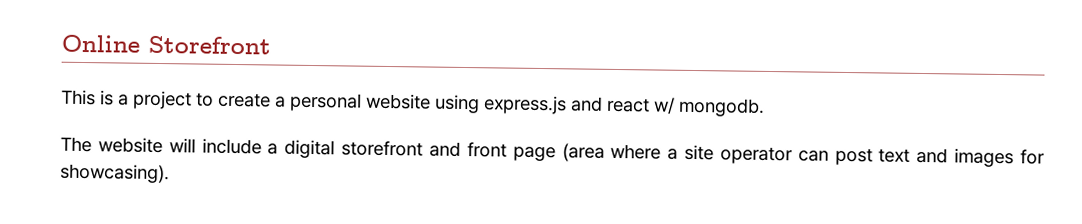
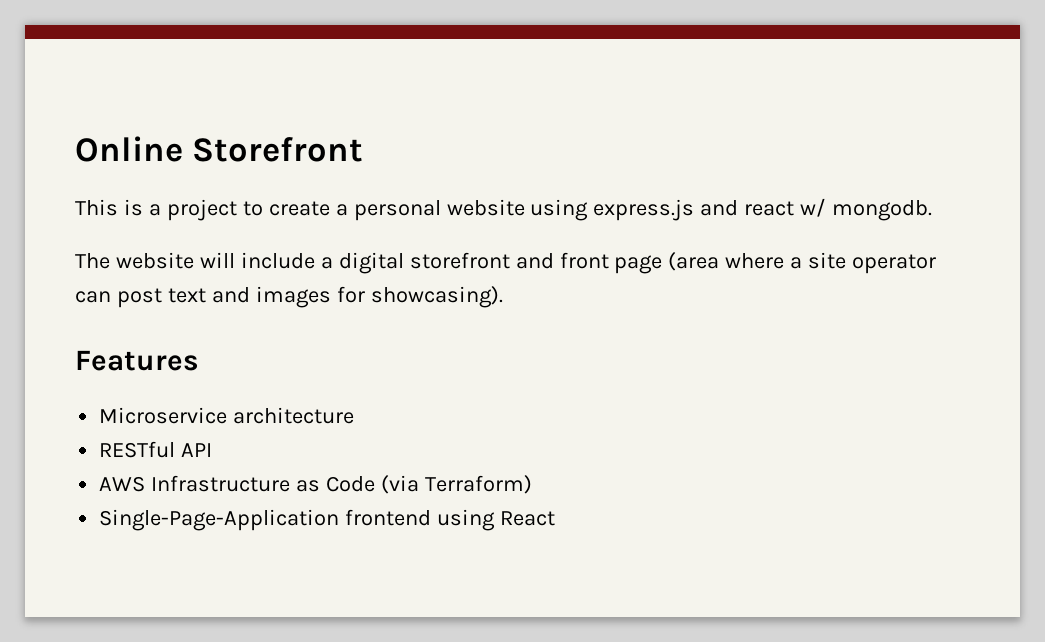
+ Features
+ Microservice architecture
+ RESTful API
+ AWS Infrastructure as Code (via Terraform)
+ Single-Page-Application frontend using React

